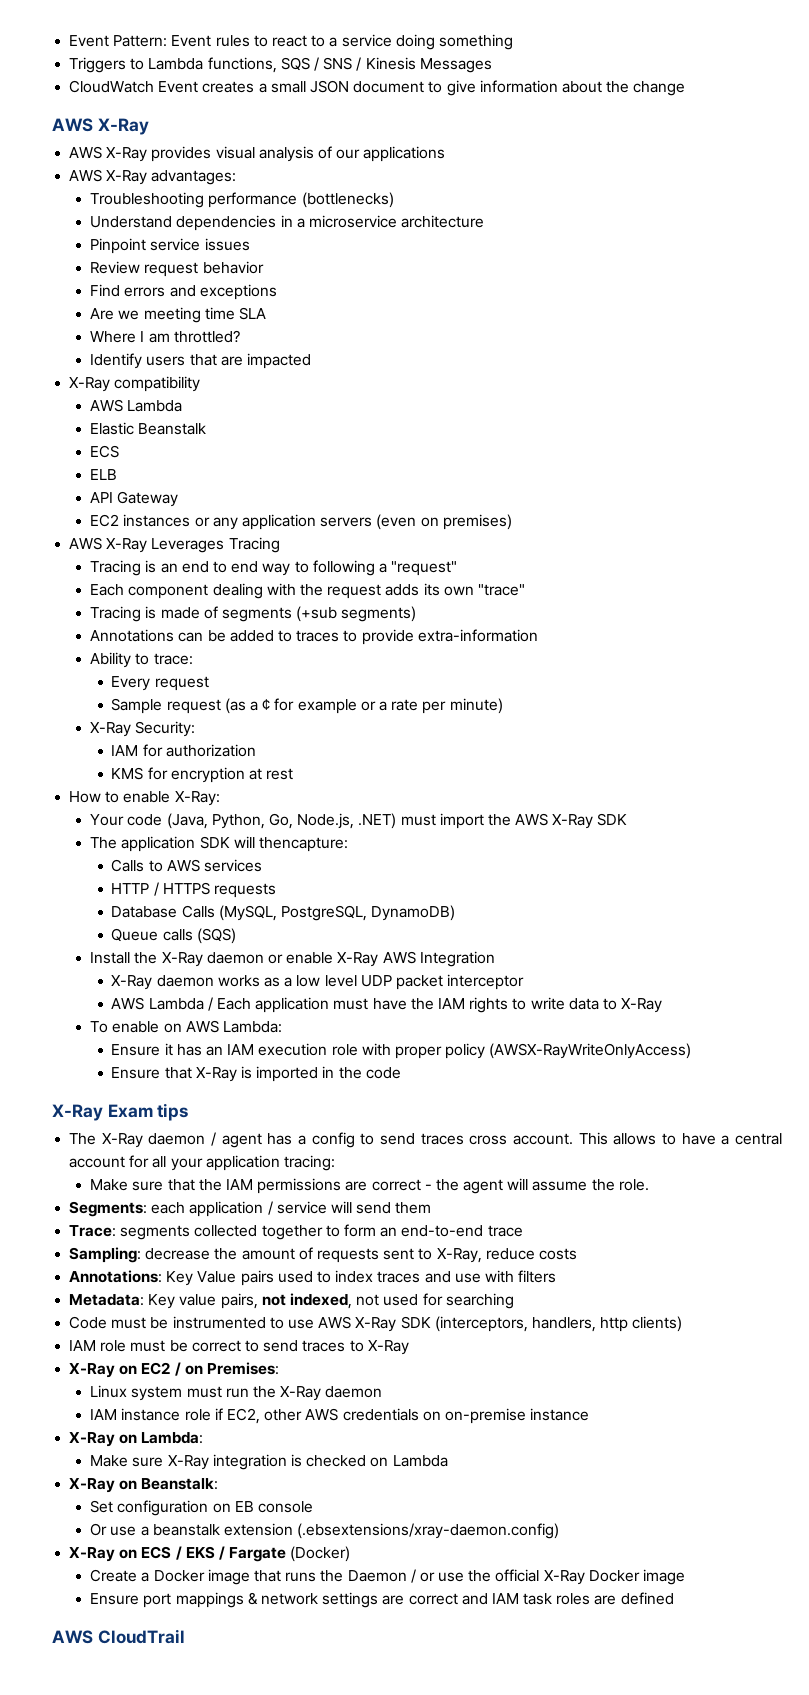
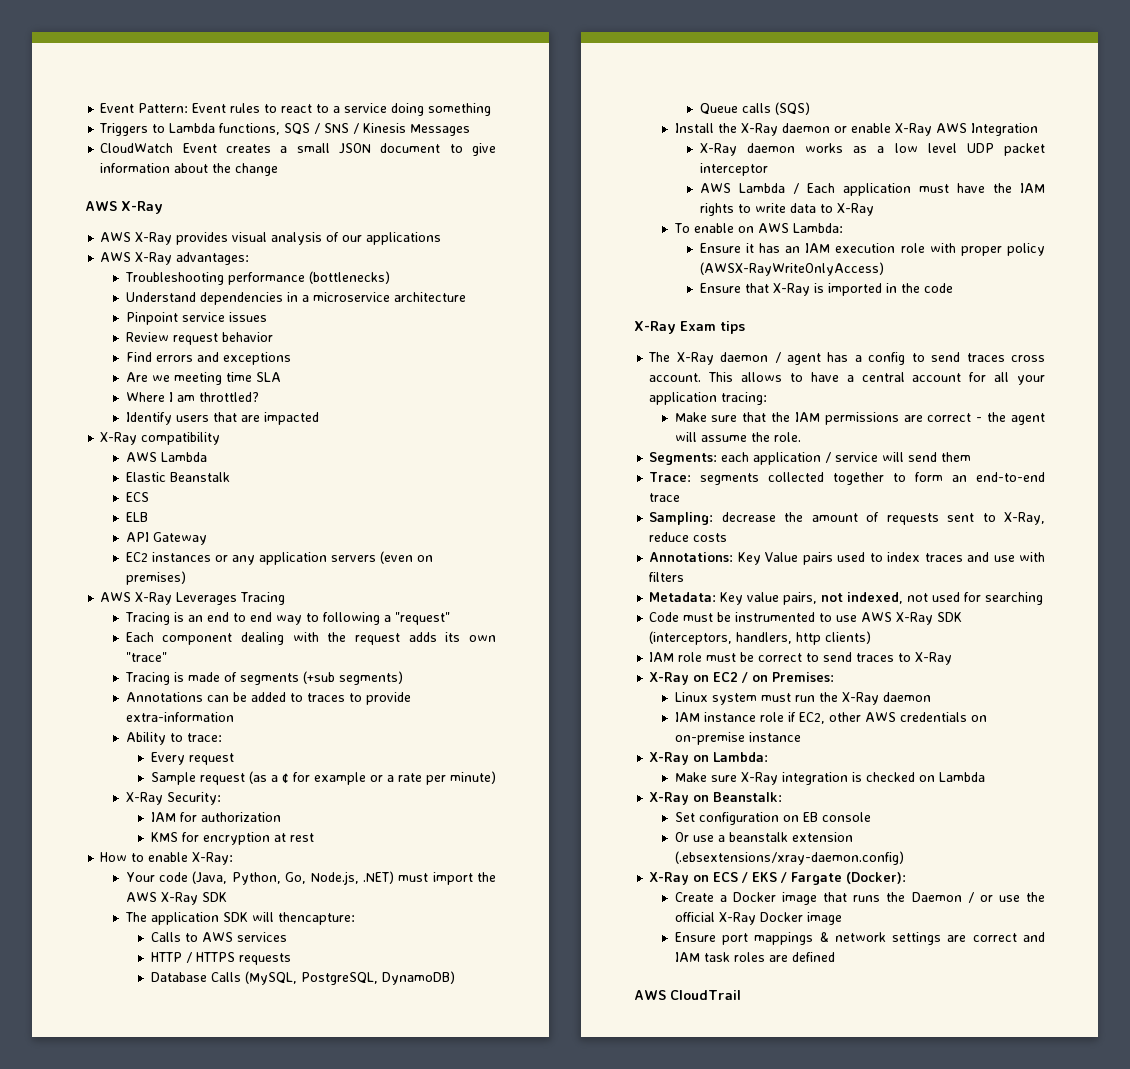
- X-Ray on ECS / EKS / Fargate (Docker)
+ X-Ray on ECS / EKS / Fargate (Docker):

